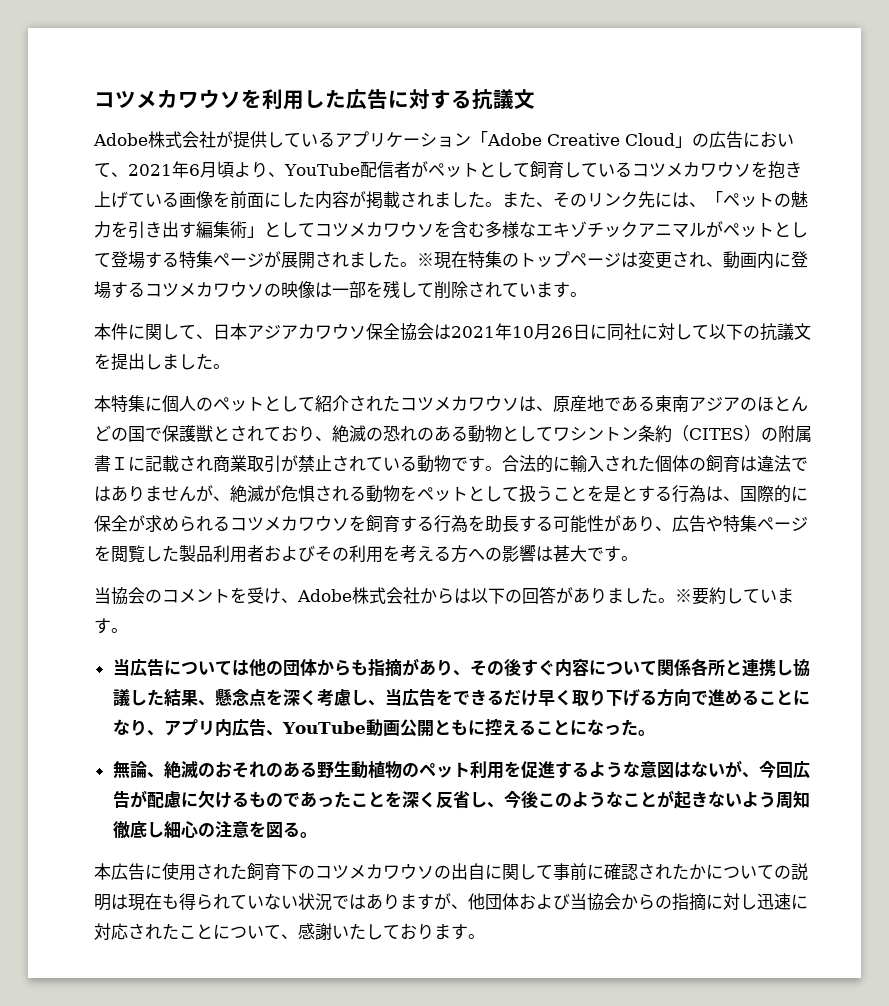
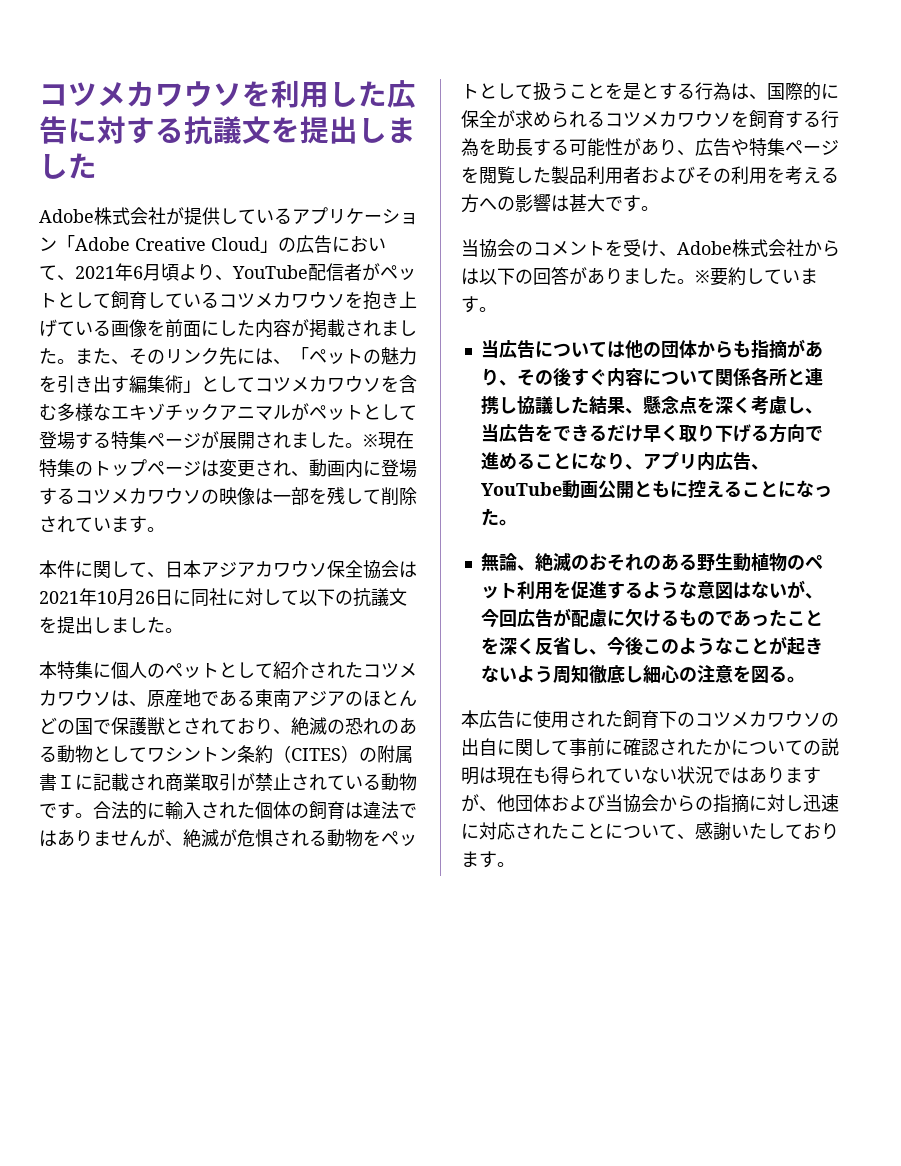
- コツメカワウソを利用した広告に対する抗議文
+ コツメカワウソを利用した広告に対する抗議文を提出しました

